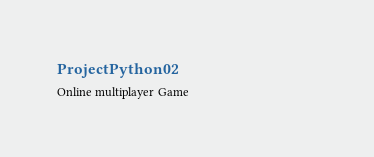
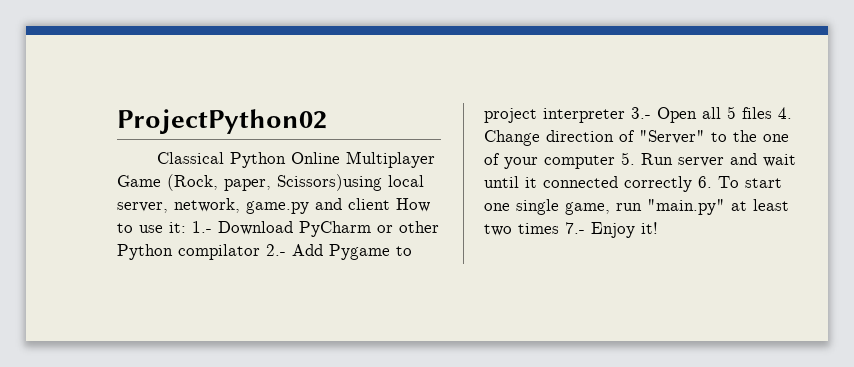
- Online multiplayer Game
+ Classical Python Online Multiplayer Game (Rock, paper, Scissors)using local server, network, game.py and client How to use it: 1.- Download PyCharm or other Python compilator 2.- Add Pygame to project interpreter 3.- Open all 5 files 4. Change direction of "Server" to the one of your computer 5. Run server and wait until it connected correctly 6. To start one single game, run "main.py" at least two times 7.- Enjoy it!

